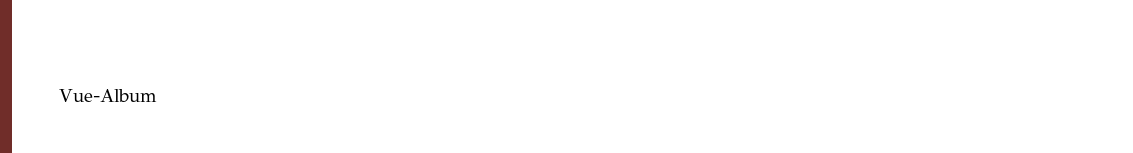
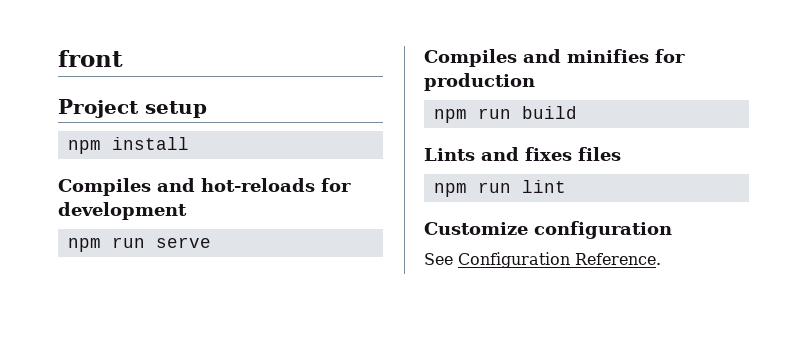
- Vue-Album
+ front
+ Project setup
+ npm install
+ Compiles and hot-reloads for development
+ npm run serve
+ Compiles and minifies for production
+ npm run build
+ Lints and fixes files
+ npm run lint
+ Customize configuration
+ See Configuration Reference.

